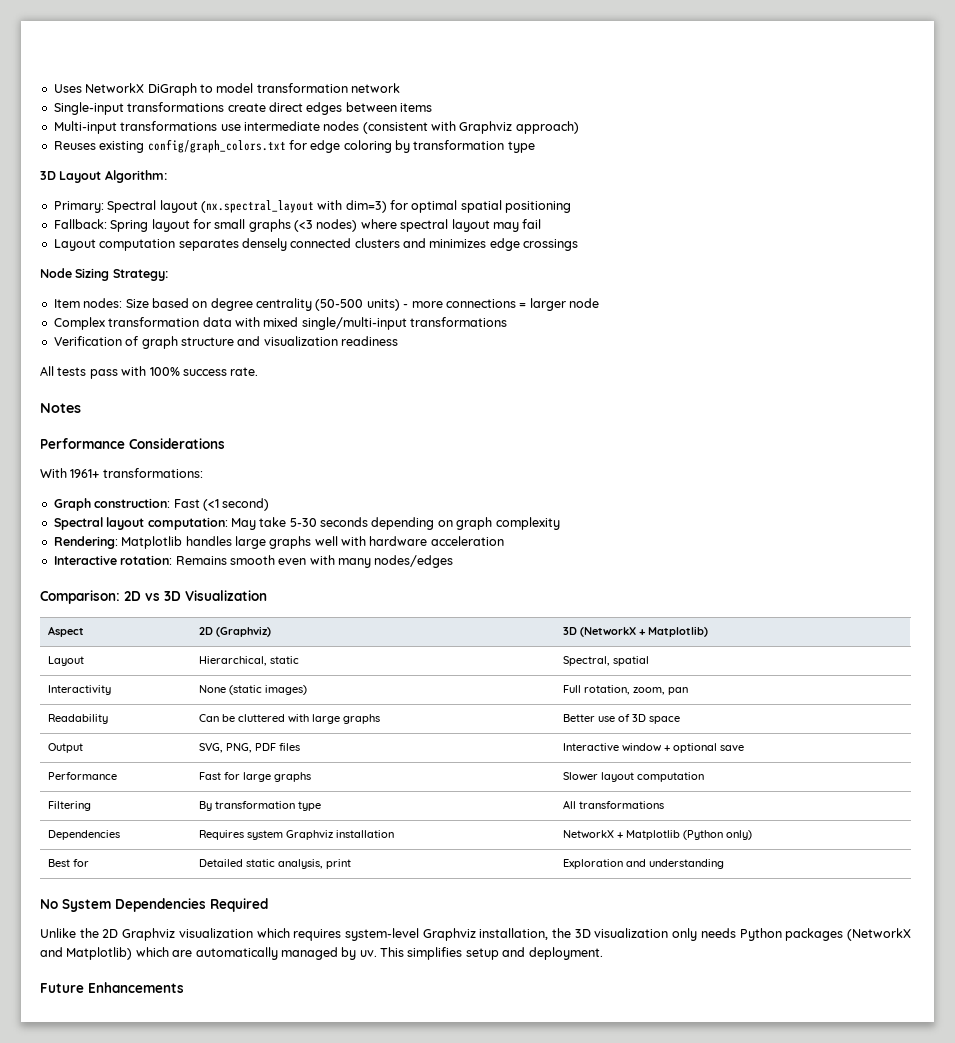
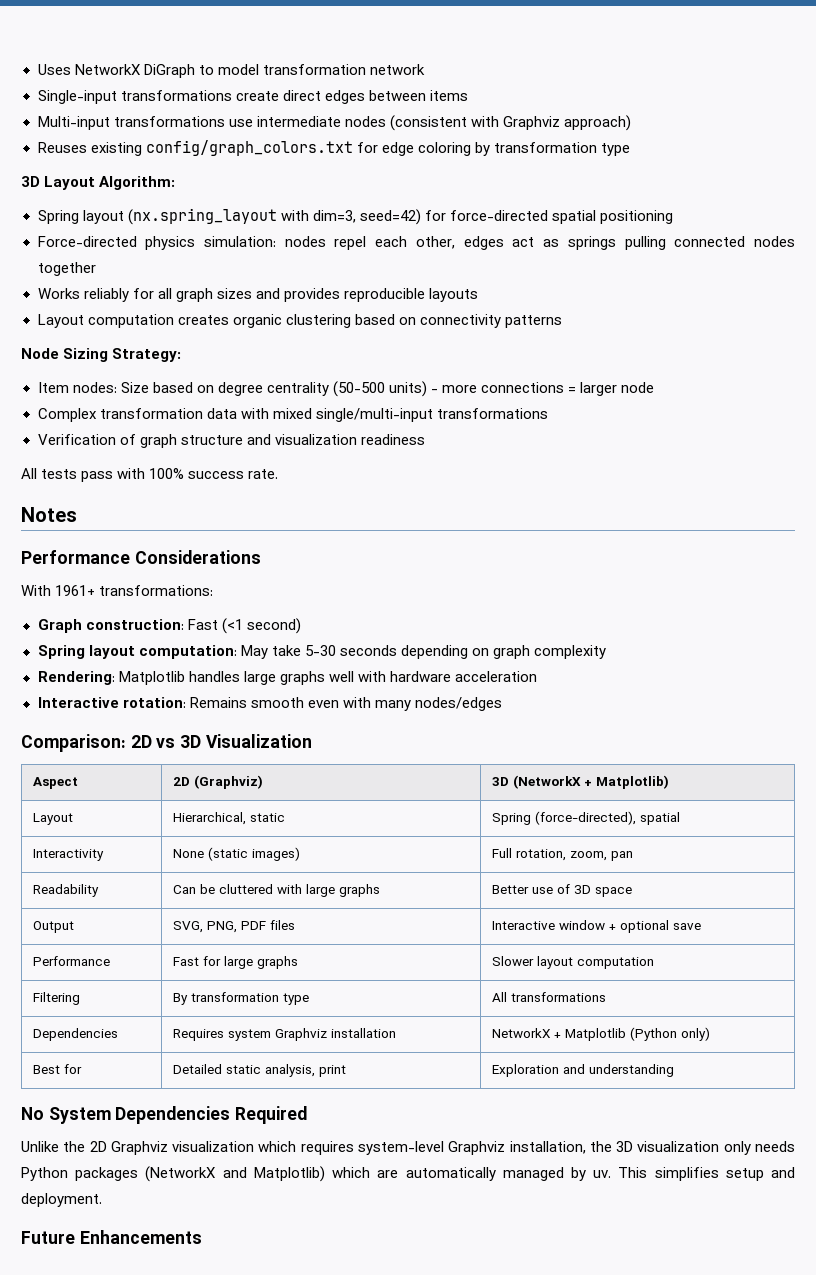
- Primary: Spectral layout (nx.spectral_layout with dim=3) for optimal spatial positioning
- Fallback: Spring layout for small graphs (<3 nodes) where spectral layout may fail
- Layout computation separates densely connected clusters and minimizes edge crossings
+ Spring layout (nx.spring_layout with dim=3, seed=42) for force-directed spatial positioning
+ Force-directed physics simulation: nodes repel each other, edges act as springs pulling connected nodes together
+ Works reliably for all graph sizes and provides reproducible layouts
+ Layout computation creates organic clustering based on connectivity patterns
- Spectral layout computation: May take 5-30 seconds depending on graph complexity
+ Spring layout computation: May take 5-30 seconds depending on graph complexity
- Layout | Hierarchical, static | Spectral, spatial
+ Layout | Hierarchical, static | Spring (force-directed), spatial

